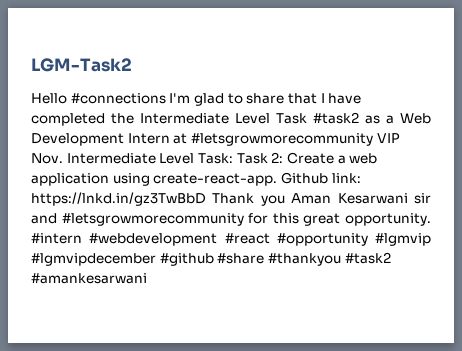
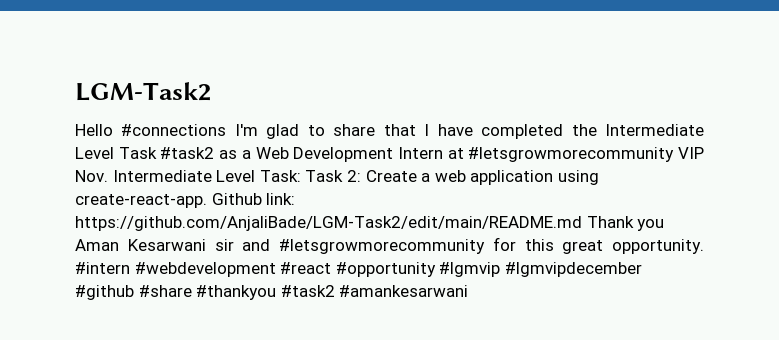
- Github link: https://lnkd.in/gz3TwBbD Thank you Aman Kesarwani sir and #letsgrowmorecommunity for this great opportunity.
+ Github link: https://github.com/AnjaliBade/LGM-Task2/edit/main/README.md Thank you Aman Kesarwani sir and #letsgrowmorecommunity for this great opportunity.

